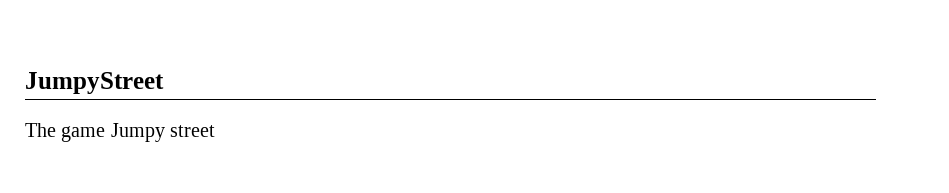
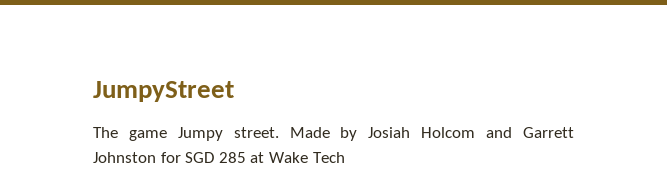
- The game Jumpy street
+ The game Jumpy street. Made by Josiah Holcom and Garrett Johnston for SGD 285 at Wake Tech

